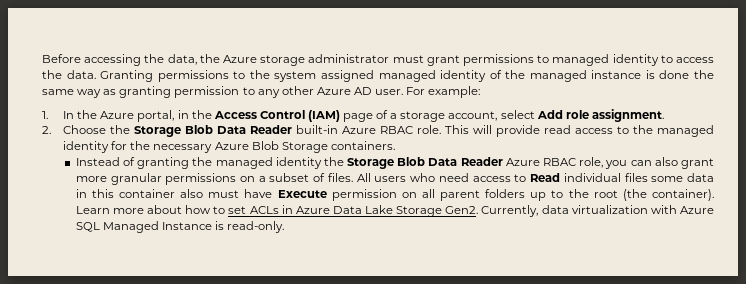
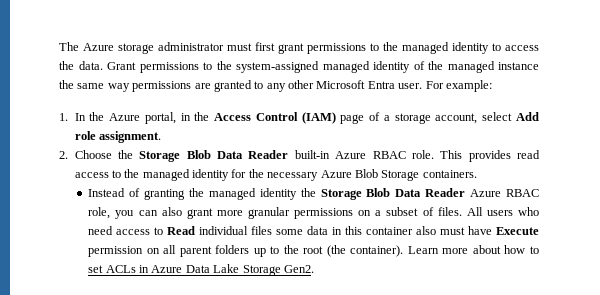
- Before accessing the data, the Azure storage administrator must grant permissions to managed identity to access the data.
+ The Azure storage administrator must first grant permissions to the managed identity to access the data.
- Granting permissions to the system assigned managed identity of the managed instance is done the same way as granting permission to any other Azure AD user.
+ Grant permissions to the system-assigned managed identity of the managed instance the same way permissions are granted to any other Microsoft Entra user.
- This will provide read access to the managed identity for the necessary Azure Blob Storage containers.
+ This provides read access to the managed identity for the necessary Azure Blob Storage containers.
- Currently, data virtualization with Azure SQL Managed Instance is read-only.

